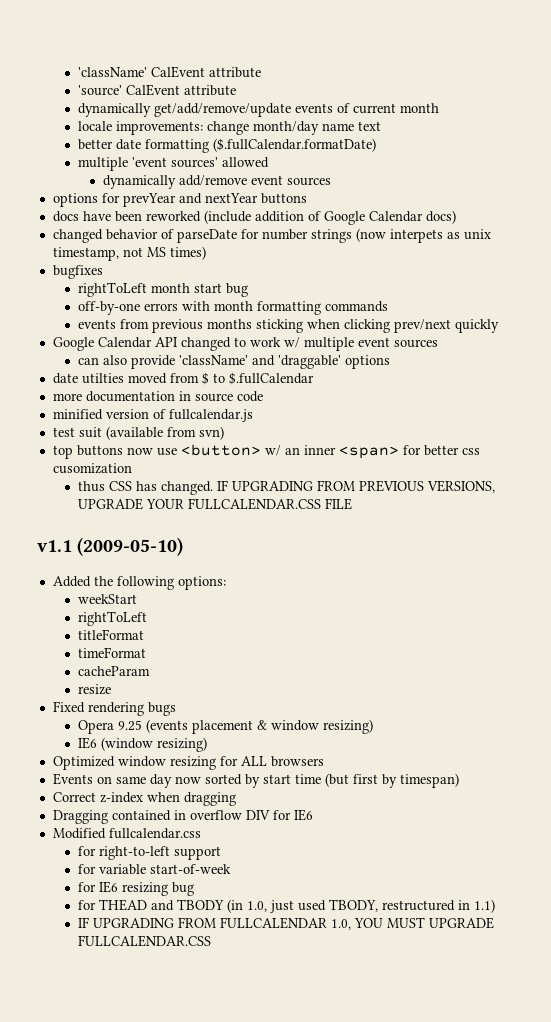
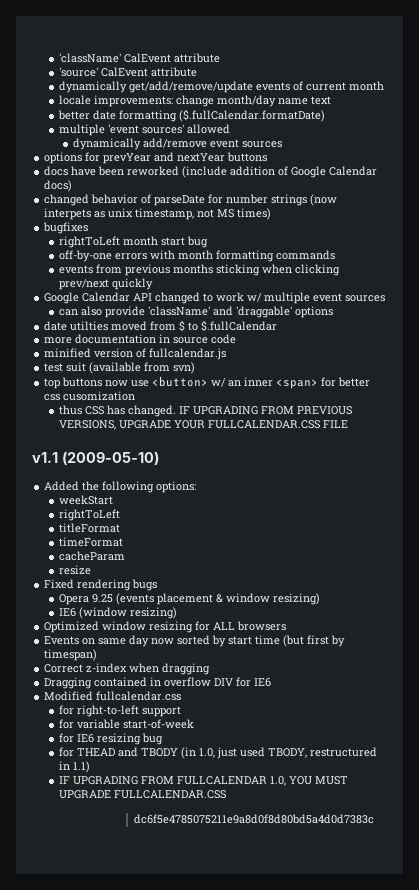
+ dc6f5e4785075211e9a8d0f8d80bd5a4d0d7383c

